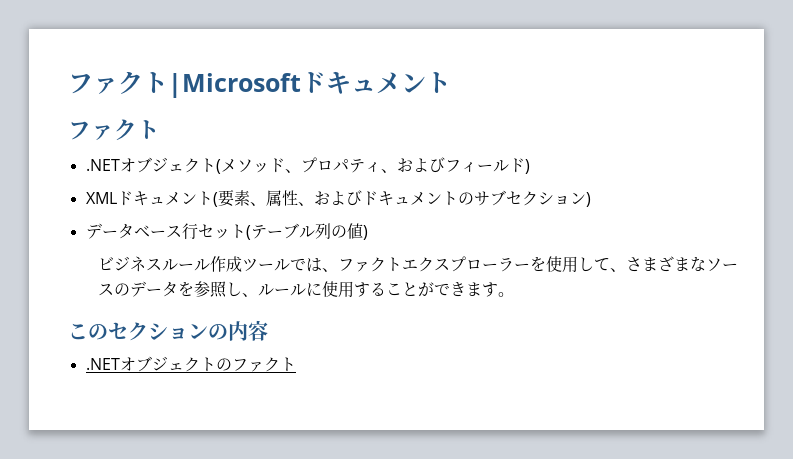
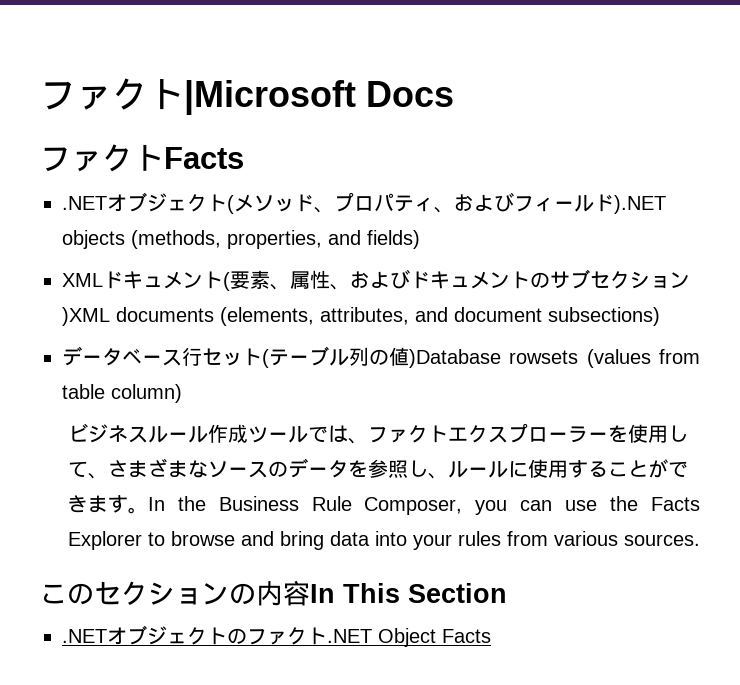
- ファクト|Microsoftドキュメント
- ファクト
+ ファクト|Microsoft Docs
+ ファクトFacts
- .NETオブジェクト(メソッド、プロパティ、およびフィールド)
+ .NETオブジェクト(メソッド、プロパティ、およびフィールド).NET objects (methods, properties, and fields)
- XMLドキュメント(要素、属性、およびドキュメントのサブセクション)
+ XMLドキュメント(要素、属性、およびドキュメントのサブセクション)XML documents (elements, attributes, and document subsections)
- データベース行セット(テーブル列の値)
+ データベース行セット(テーブル列の値)Database rowsets (values from table column)
+ In the Business Rule Composer, you can use the Facts Explorer to browse and bring data into your rules from various sources.
- このセクションの内容
+ このセクションの内容In This Section
- .NETオブジェクトのファクト
+ .NETオブジェクトのファクト.NET Object Facts

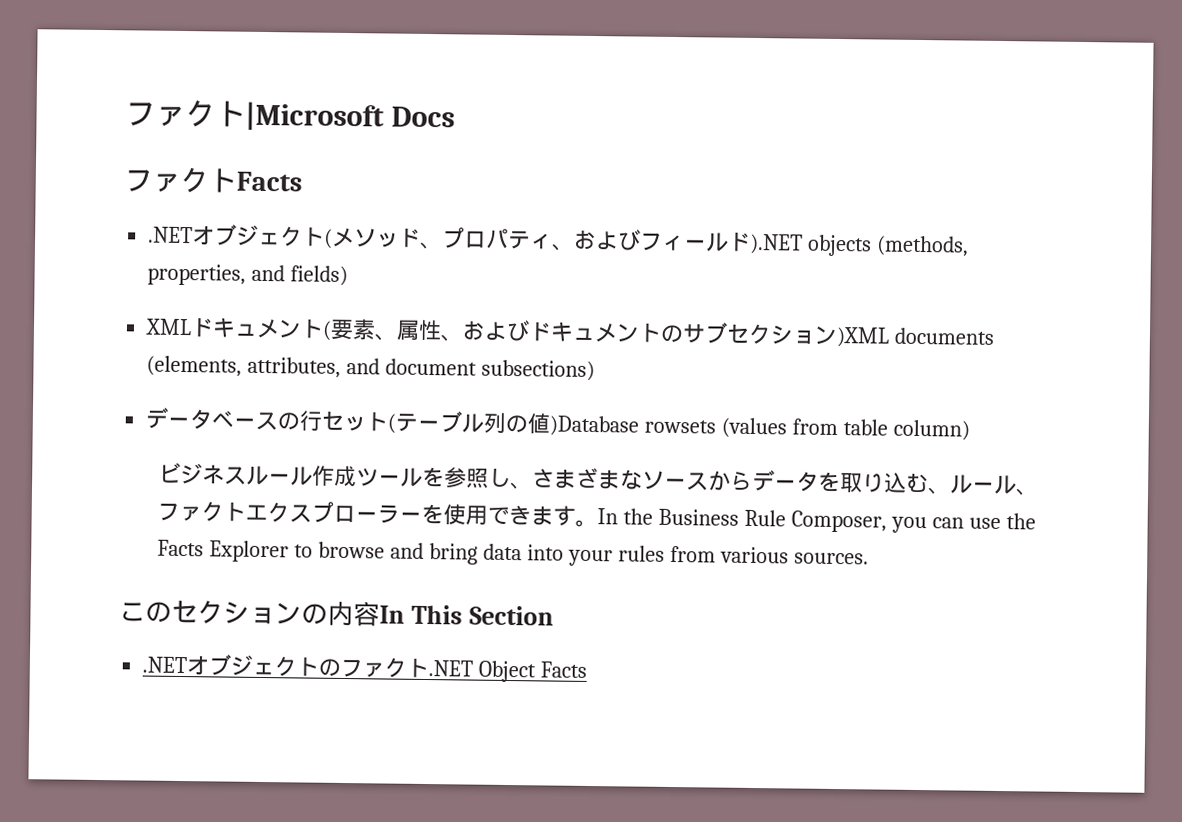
- データベース行セット(テーブル列の値)Database rowsets (values from table column)
+ データベースの行セット(テーブル列の値)Database rowsets (values from table column)
- ビジネスルール作成ツールでは、ファクトエクスプローラーを使用して、さまざまなソースのデータを参照し、ルールに使用することができます。
+ ビジネスルール作成ツールを参照し、さまざまなソースからデータを取り込む、ルール、ファクトエクスプローラーを使用できます。

